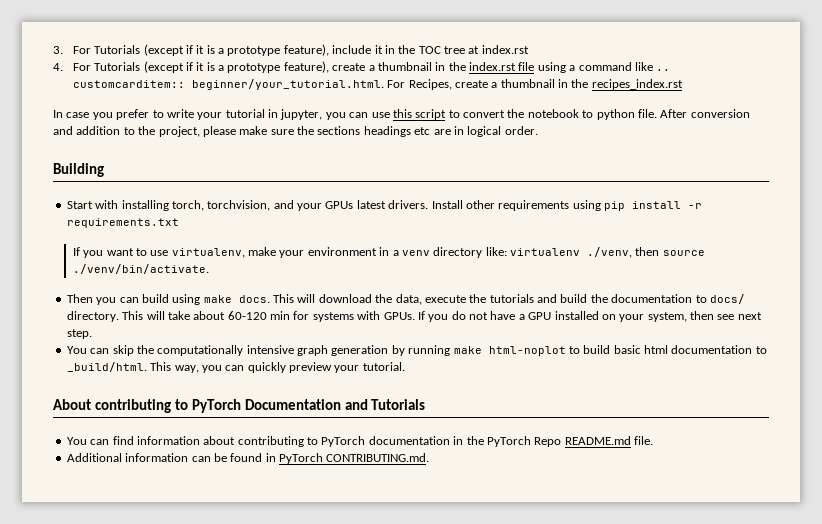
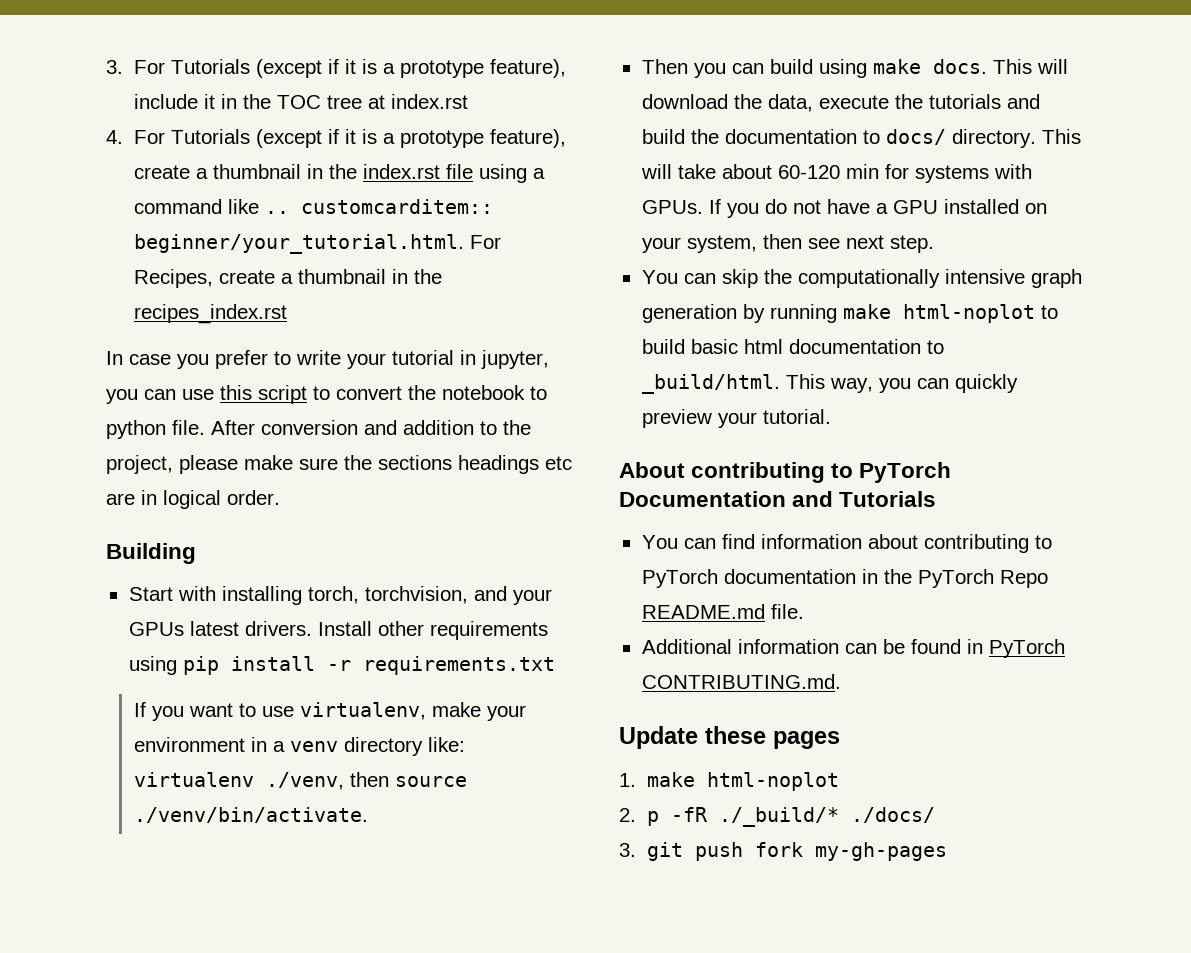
+ Update these pages
+ 1. make html-noplot
+ 2. p -fR ./_build/* ./docs/
+ 3. git push fork my-gh-pages

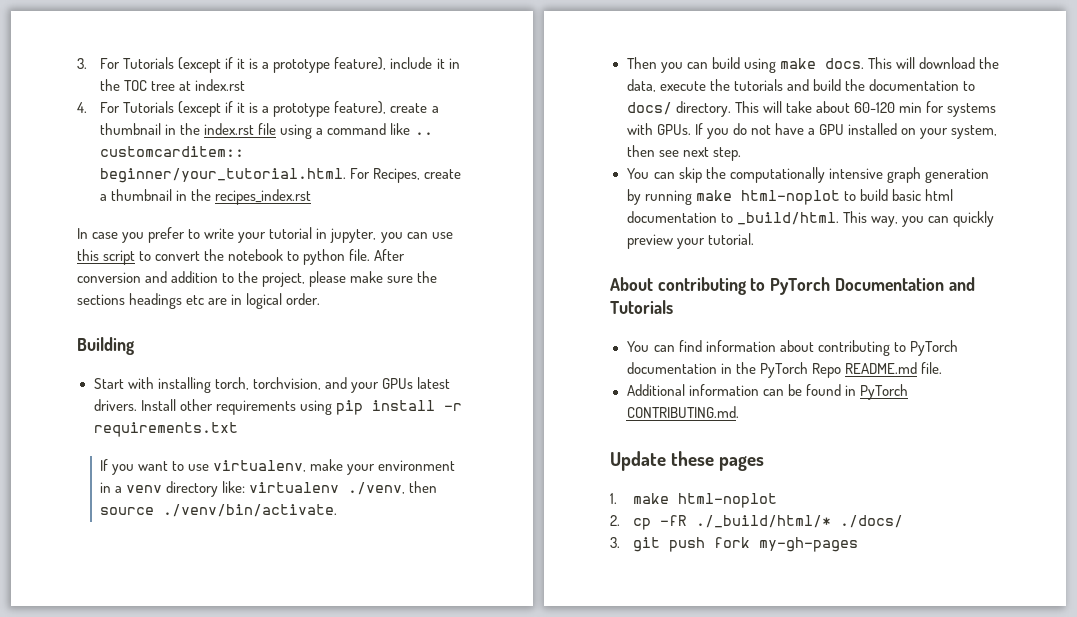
- 2. p -fR ./_build/* ./docs/
+ 2. cp -fR ./_build/html/* ./docs/

